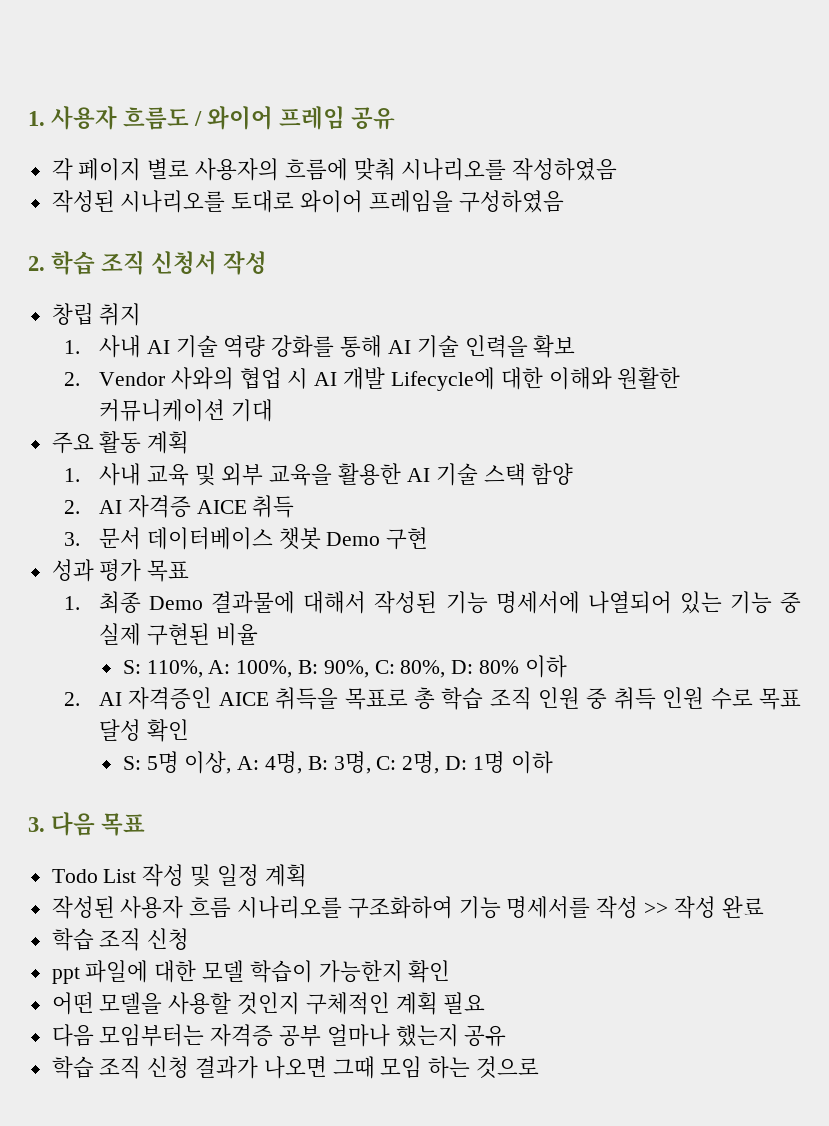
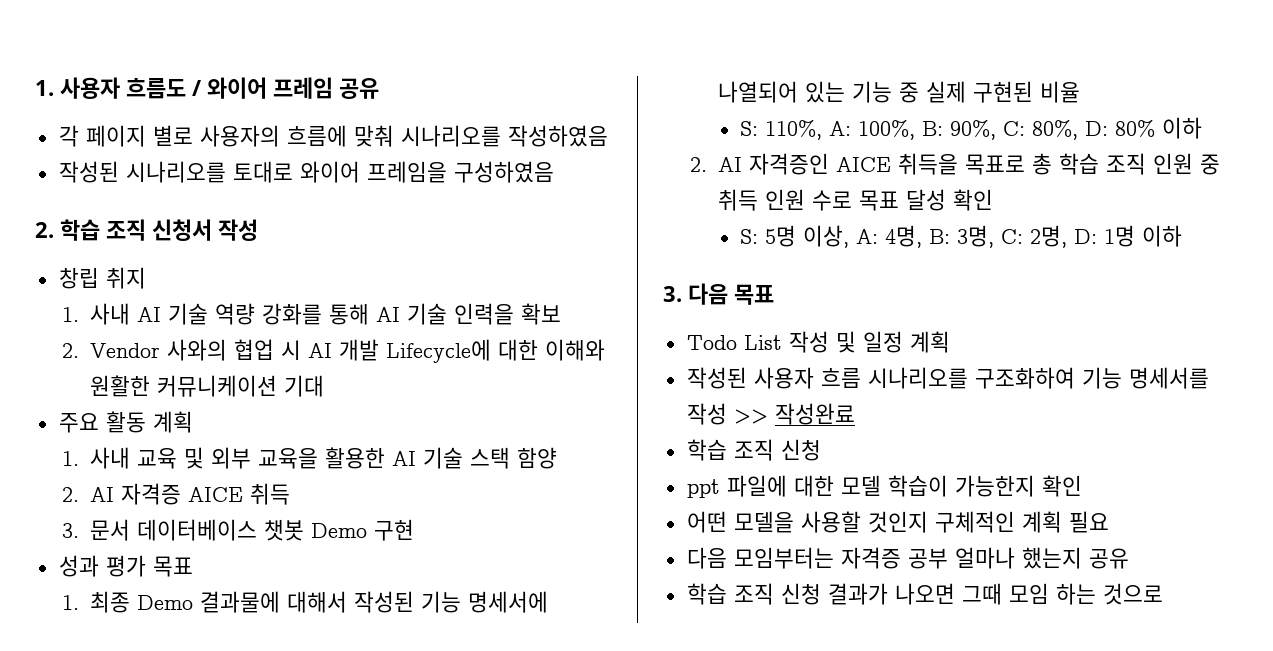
- 작성된 사용자 흐름 시나리오를 구조화하여 기능 명세서를 작성 >> 작성 완료
+ 작성된 사용자 흐름 시나리오를 구조화하여 기능 명세서를 작성 >> 작성완료

